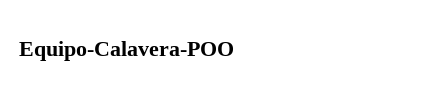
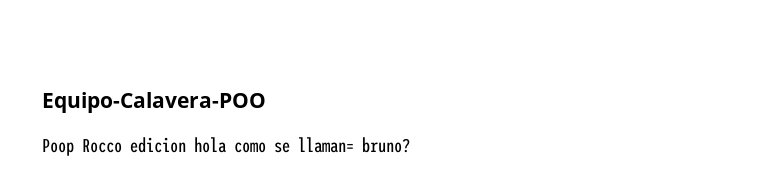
+ Poop Rocco edicion hola como se llaman= bruno?

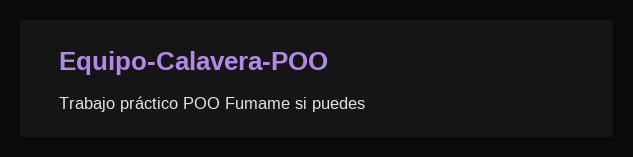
- Poop Rocco edicion hola como se llaman= bruno?
+ Trabajo práctico POO Fumame si puedes

